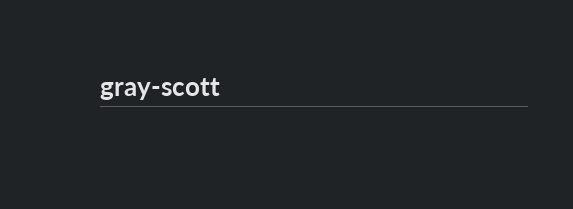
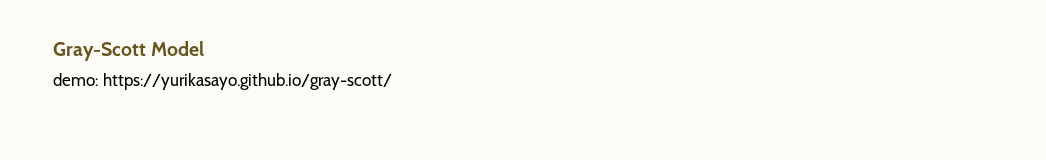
- gray-scott
+ Gray-Scott Model
+ demo: https://yurikasayo.github.io/gray-scott/

